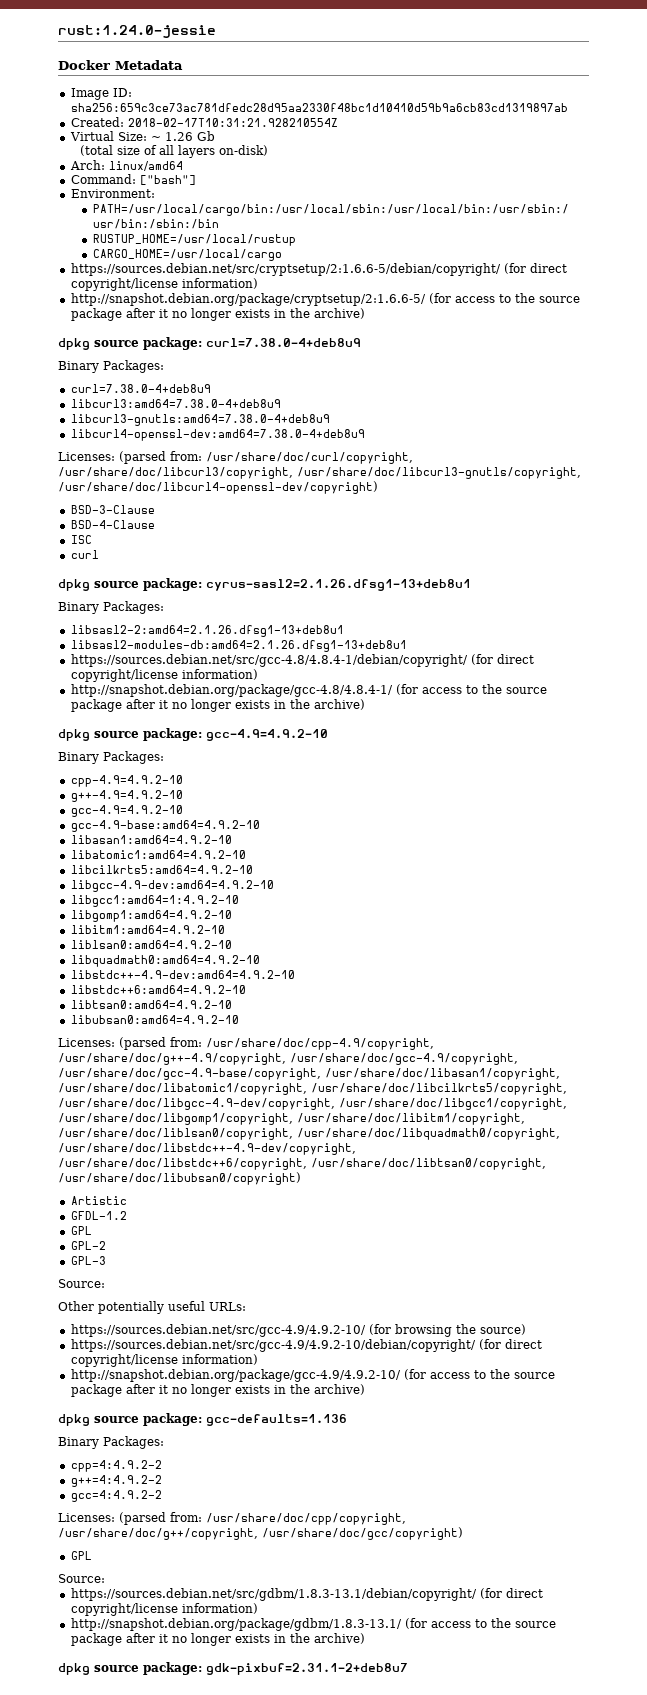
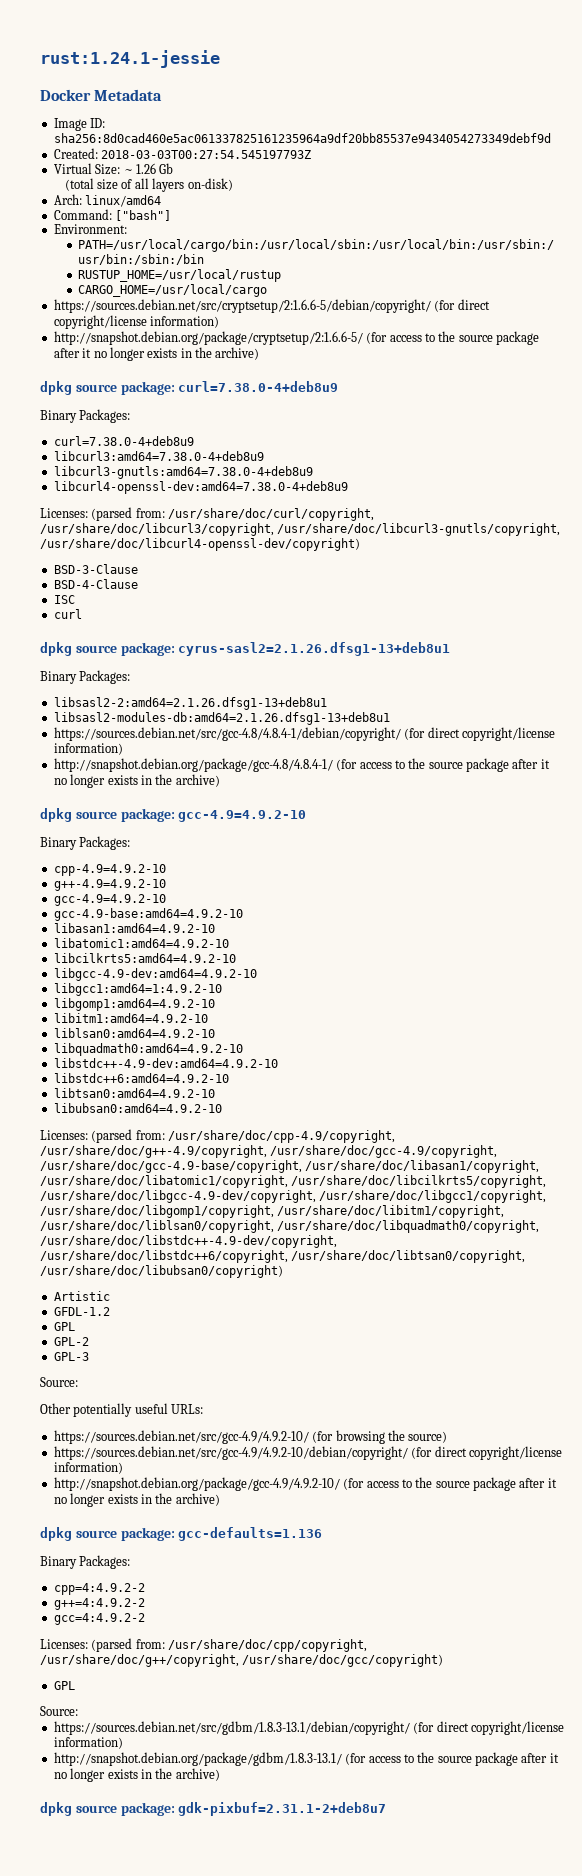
- rust:1.24.0-jessie
+ rust:1.24.1-jessie
- Image ID: sha256:659c3ce73ac781dfedc28d95aa2330f48bc1d10410d59b9a6cb83cd1319897ab
+ Image ID: sha256:8d0cad460e5ac061337825161235964a9df20bb85537e9434054273349debf9d
- Created: 2018-02-17T10:31:21.928210554Z
+ Created: 2018-03-03T00:27:54.545197793Z

